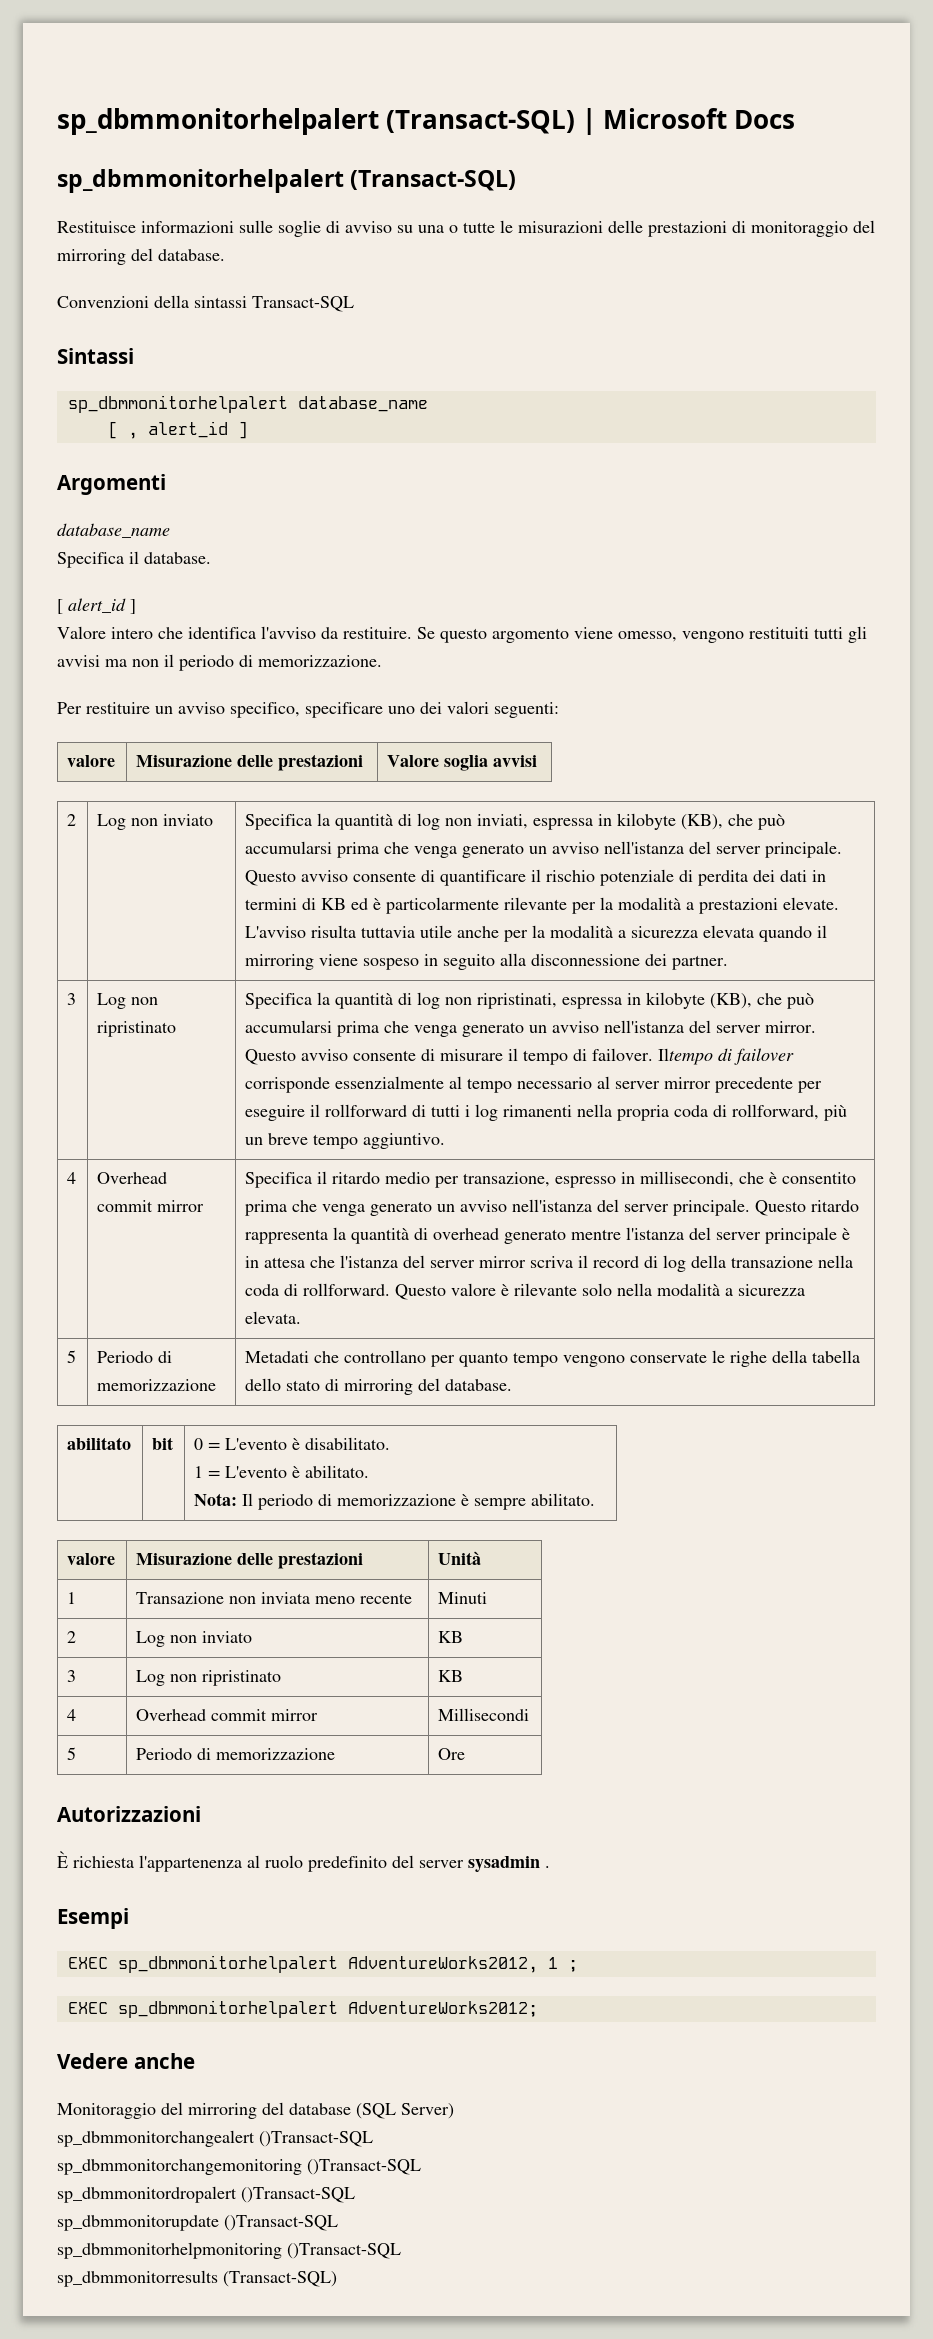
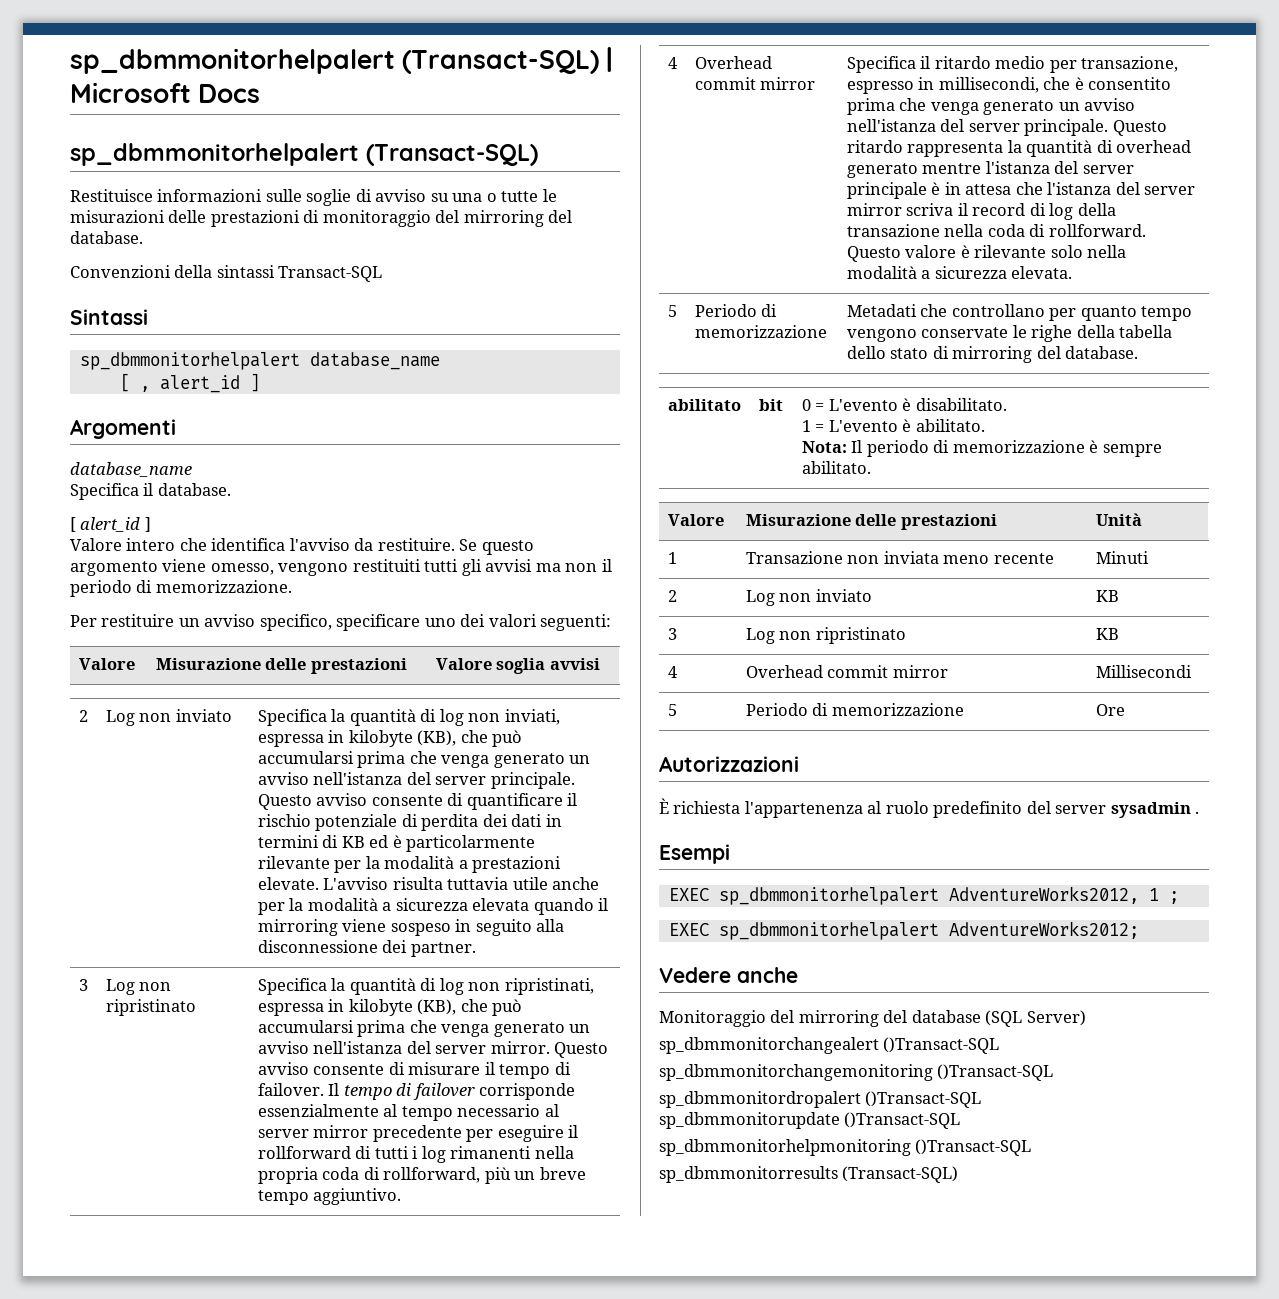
- valore | Misurazione delle prestazioni | Valore soglia avvisi
+ Valore | Misurazione delle prestazioni | Valore soglia avvisi
- Iltempo di failover corrisponde essenzialmente al tempo necessario al server mirror precedente per eseguire il rollforward di tutti i log rimanenti nella propria coda di rollforward, più un breve tempo aggiuntivo.
+ Il tempo di failover corrisponde essenzialmente al tempo necessario al server mirror precedente per eseguire il rollforward di tutti i log rimanenti nella propria coda di rollforward, più un breve tempo aggiuntivo.
- valore | Misurazione delle prestazioni | Unità
+ Valore | Misurazione delle prestazioni | Unità

